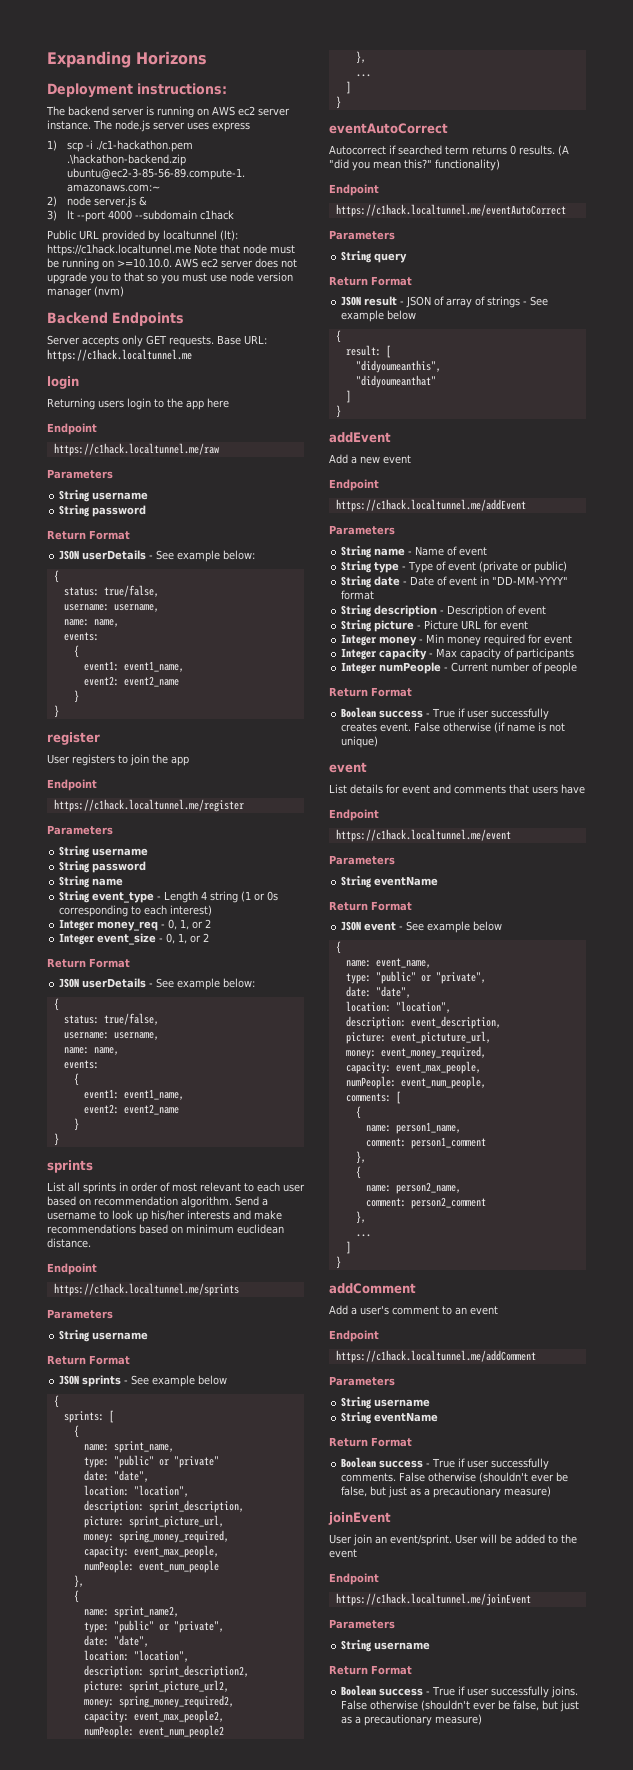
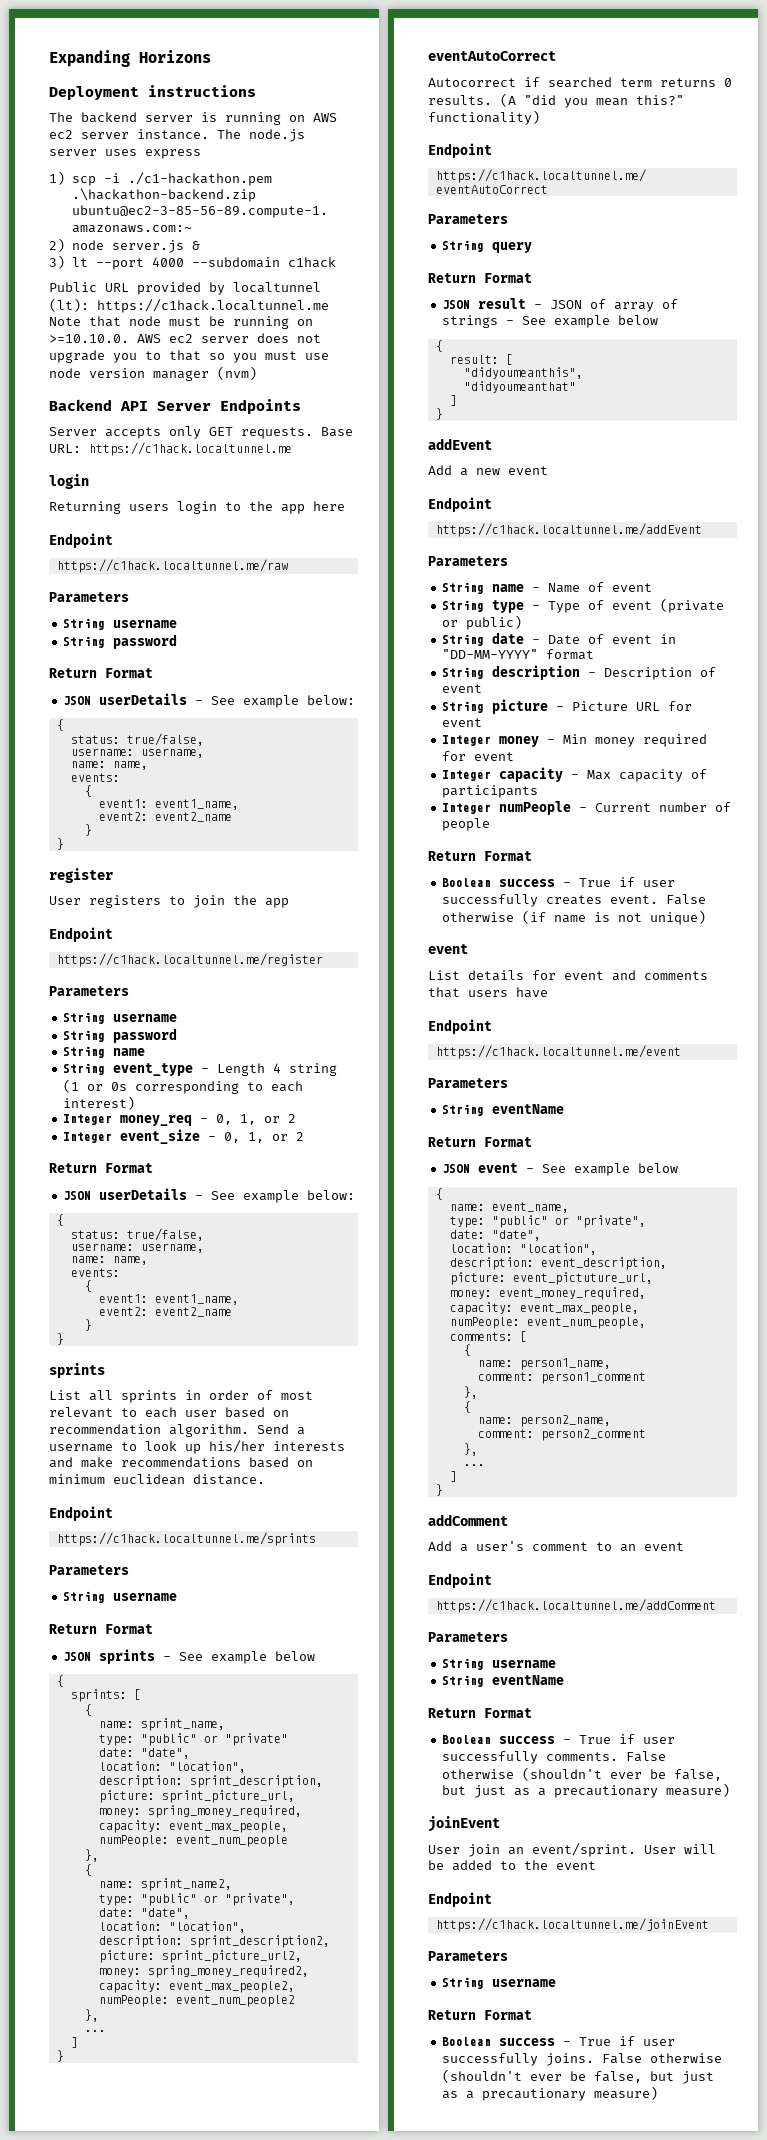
- Deployment instructions:
+ Deployment instructions
- Backend Endpoints
+ Backend API Server Endpoints

